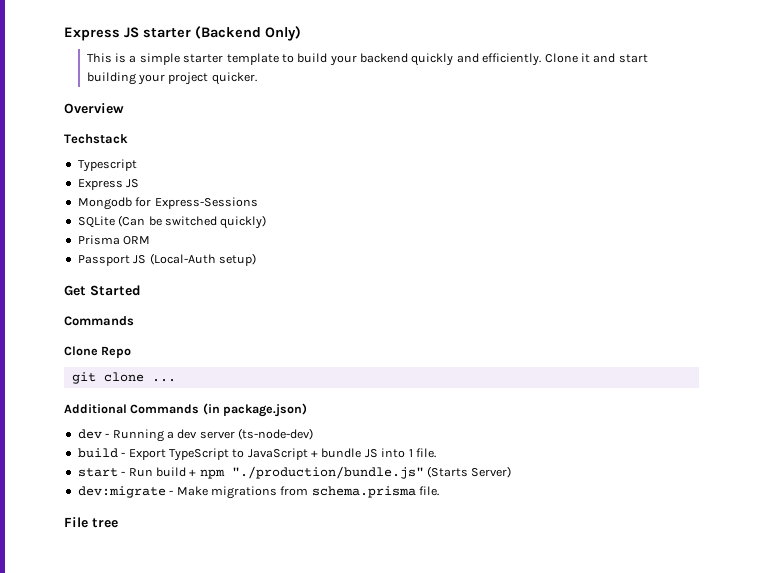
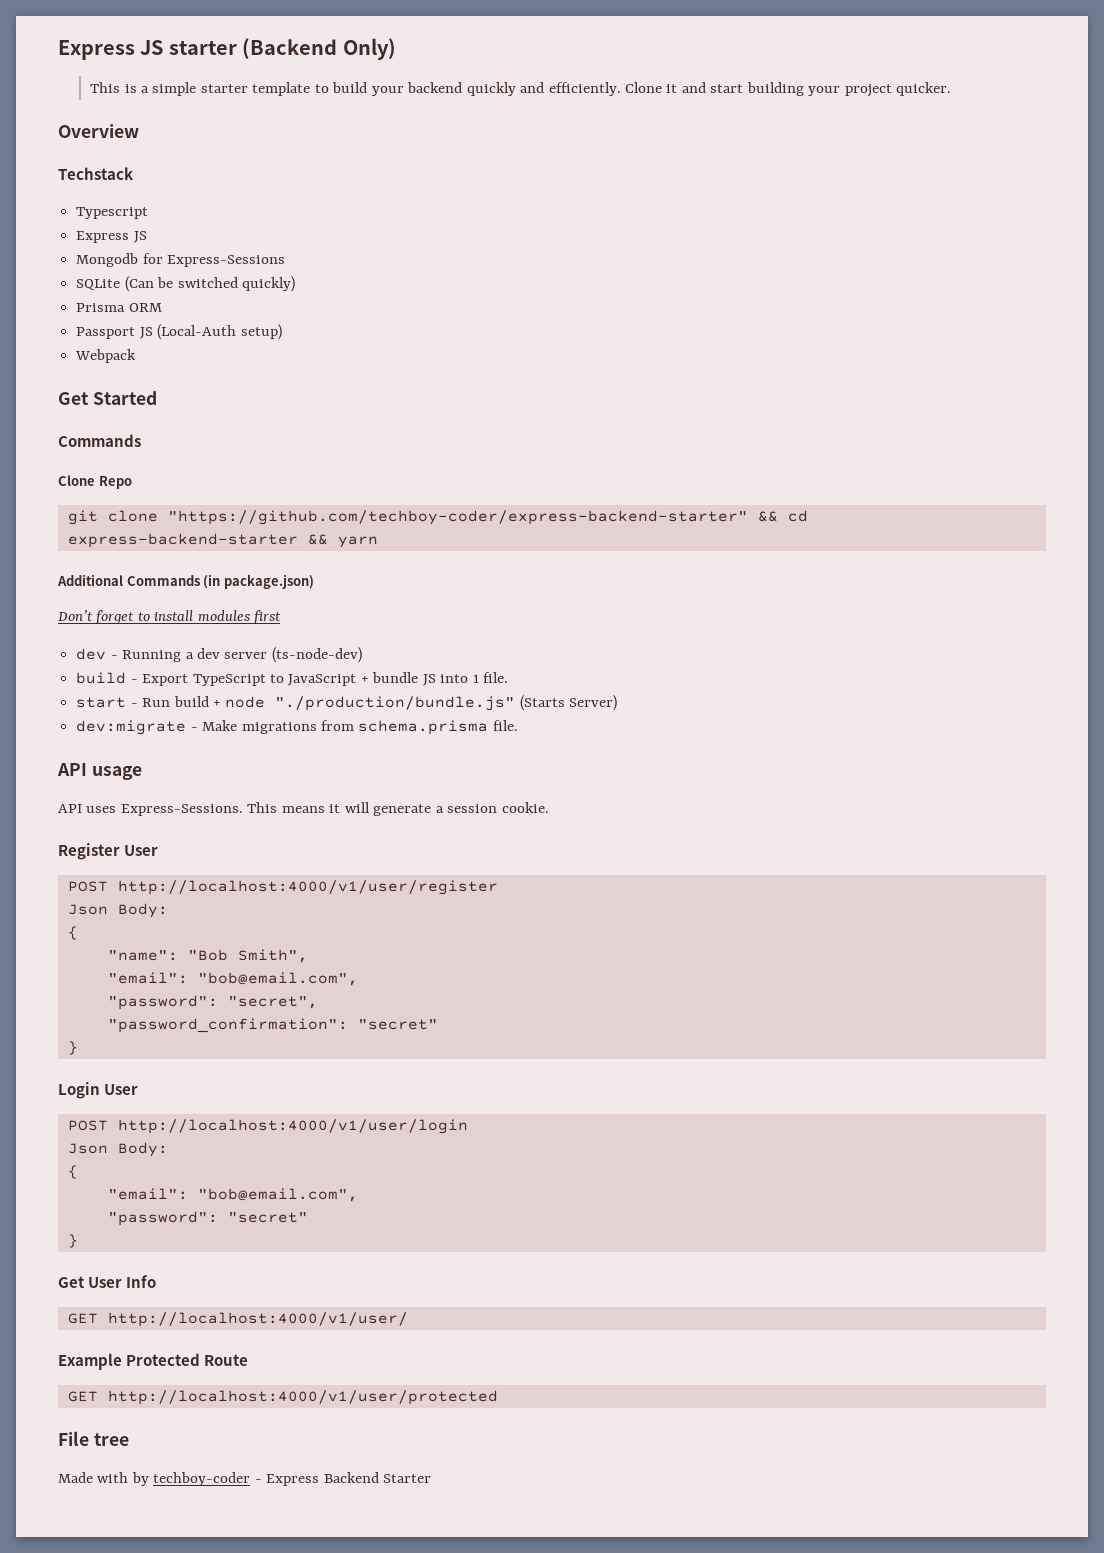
+ Webpack
- git clone ...
+ git clone "https://github.com/techboy-coder/express-backend-starter" && cd express-backend-starter && yarn
  Additional Commands (in package.json)
+ Don’t forget to install modules first
- start - Run build + npm "./production/bundle.js" (Starts Server)
+ start - Run build + node "./production/bundle.js" (Starts Server)
+ API usage
+ API uses Express-Sessions. This means it will generate a session cookie.
+ Register User
+ POST http://localhost:4000/v1/user/register
+ Json Body:
+ {
+ "name": "Bob Smith",
+ "email": "bob@email.com",
+ "password": "secret",
+ "password_confirmation": "secret"
+ }
+ Login User
+ POST http://localhost:4000/v1/user/login
+ Json Body:
+ {
+ "email": "bob@email.com",
+ "password": "secret"
+ }
+ Get User Info
+ GET http://localhost:4000/v1/user/
+ Example Protected Route
+ GET http://localhost:4000/v1/user/protected
  File tree
+ Made with by techboy-coder - Express Backend Starter

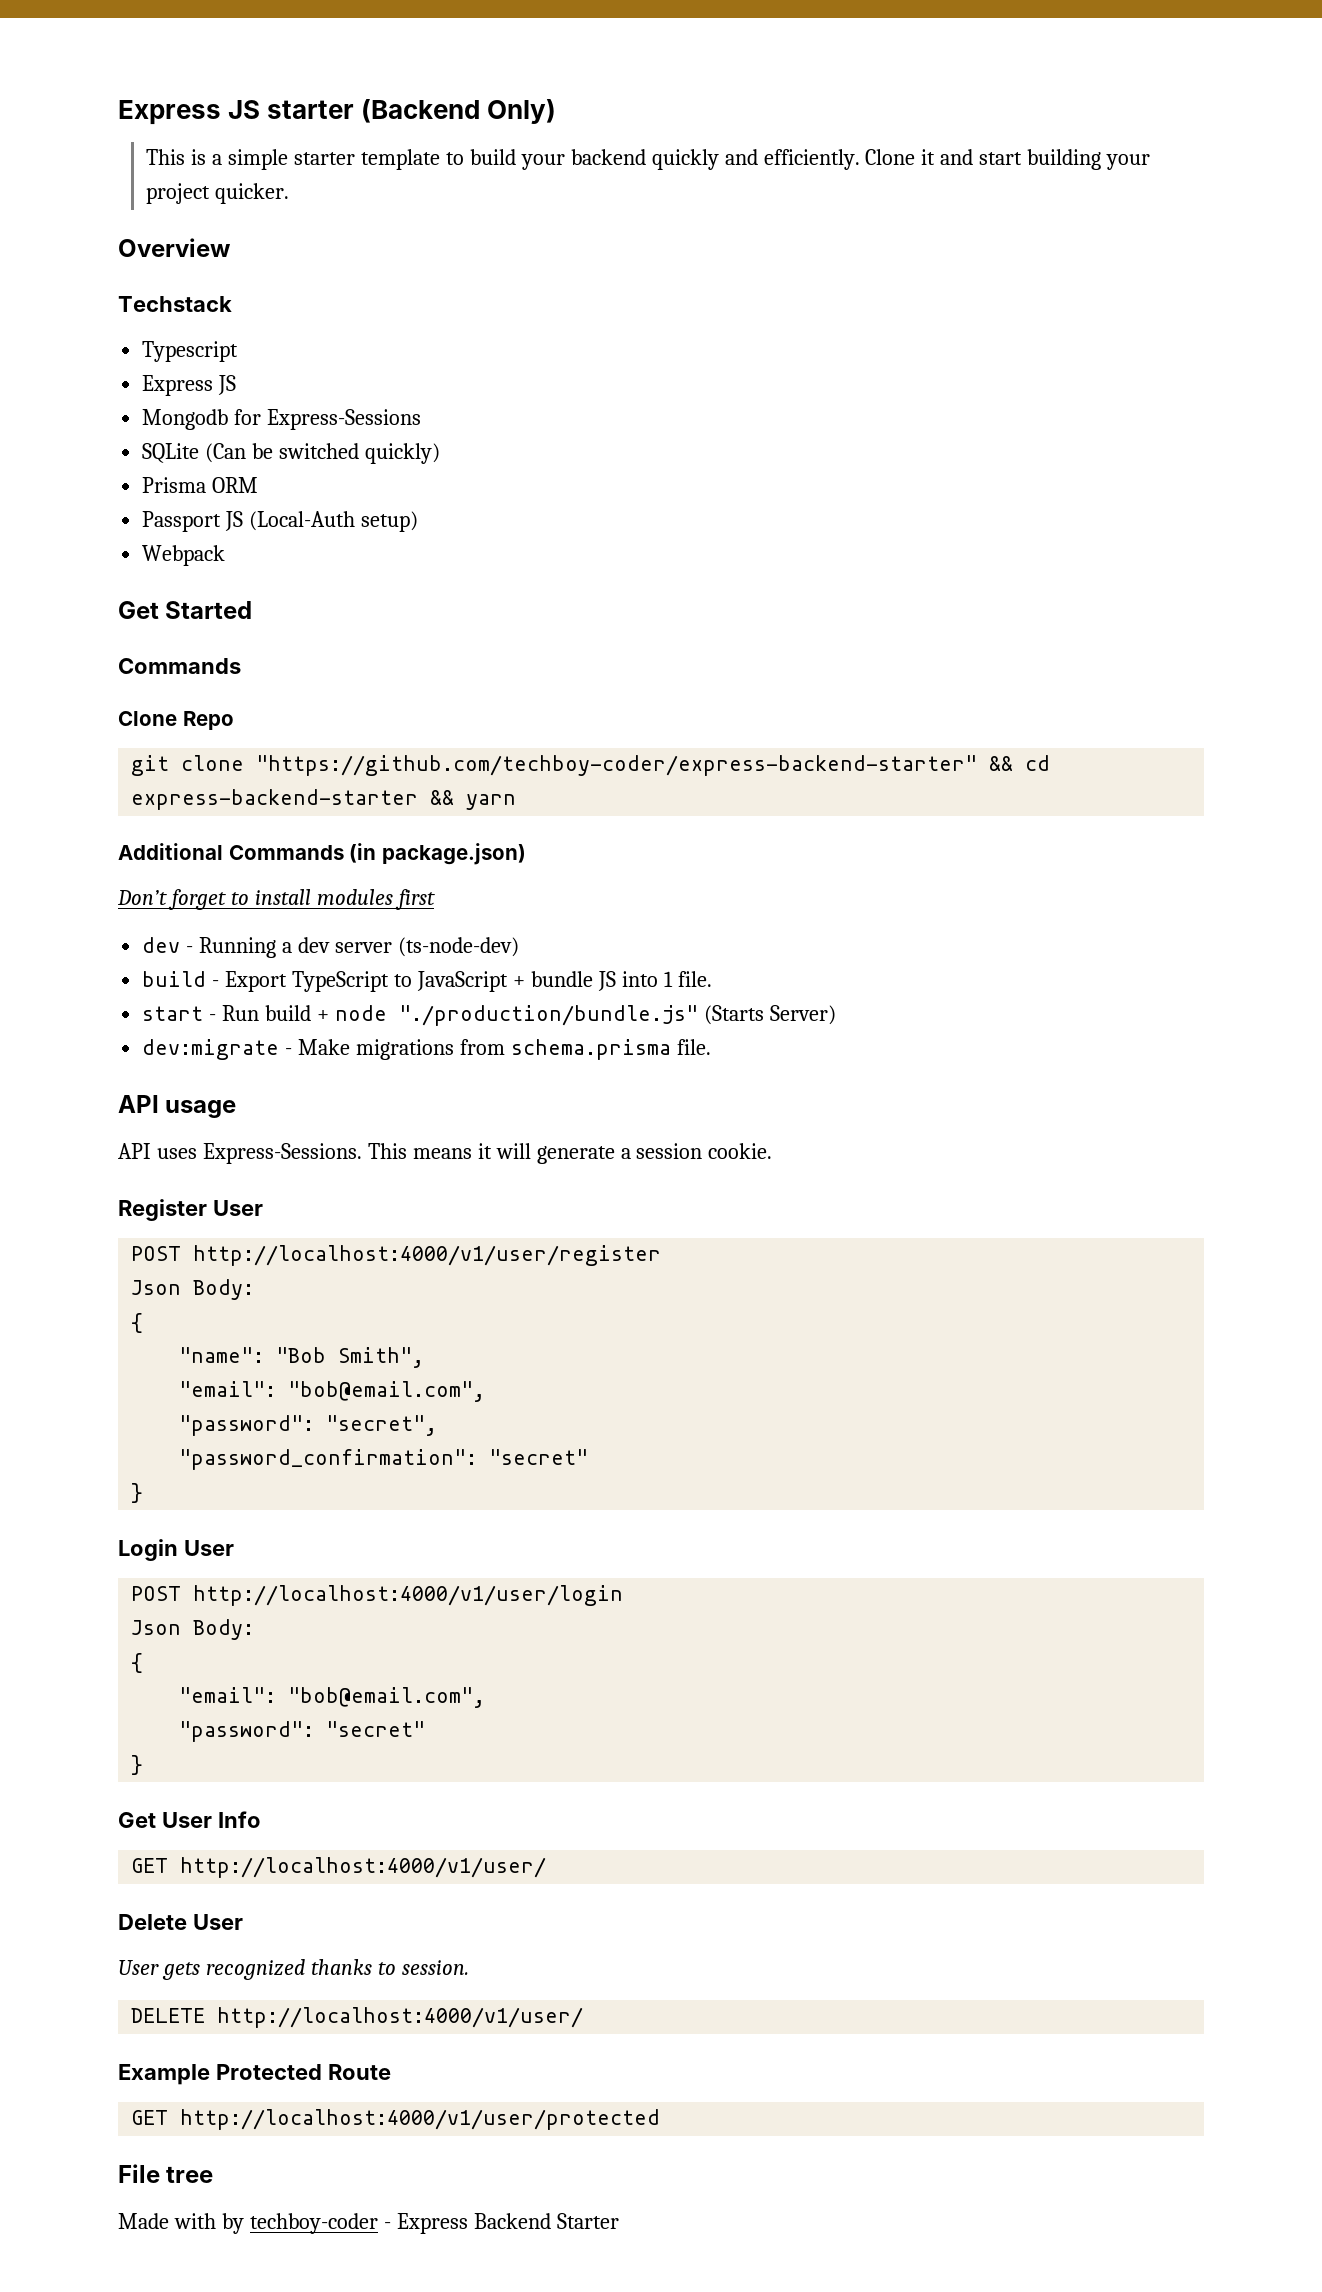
+ Delete User
+ User gets recognized thanks to session.
+ DELETE http://localhost:4000/v1/user/

